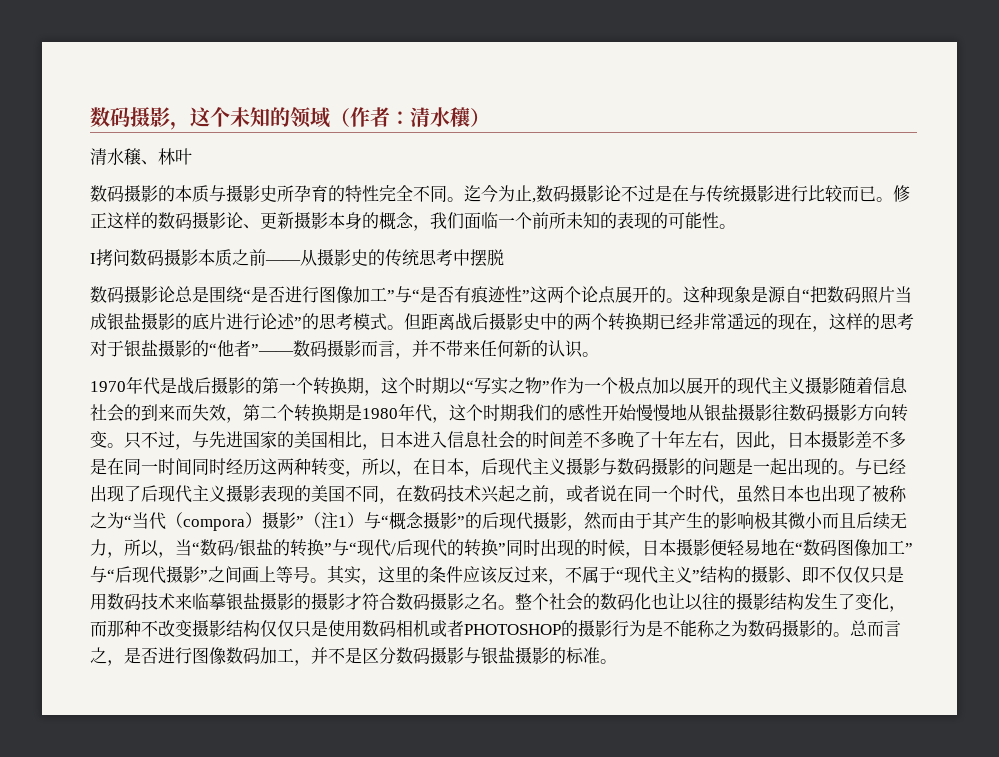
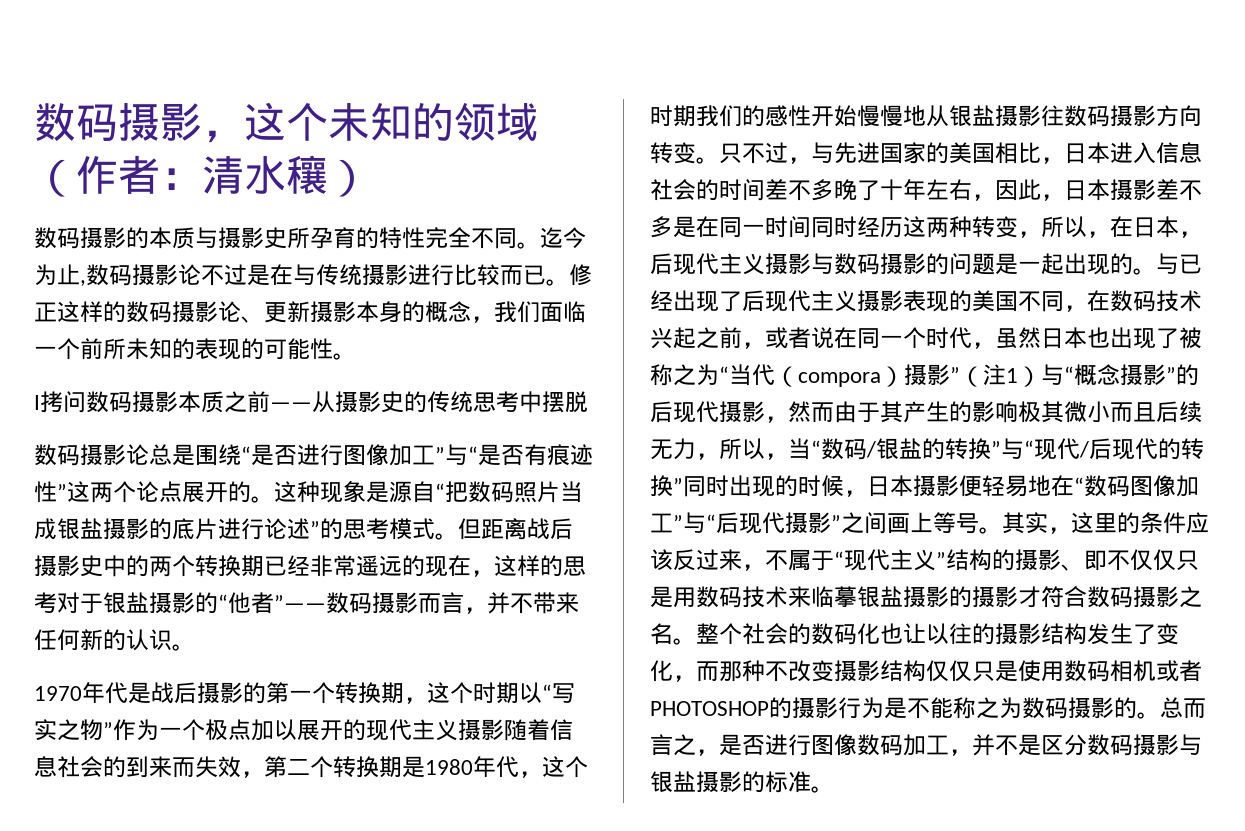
- 清水穣、林叶

